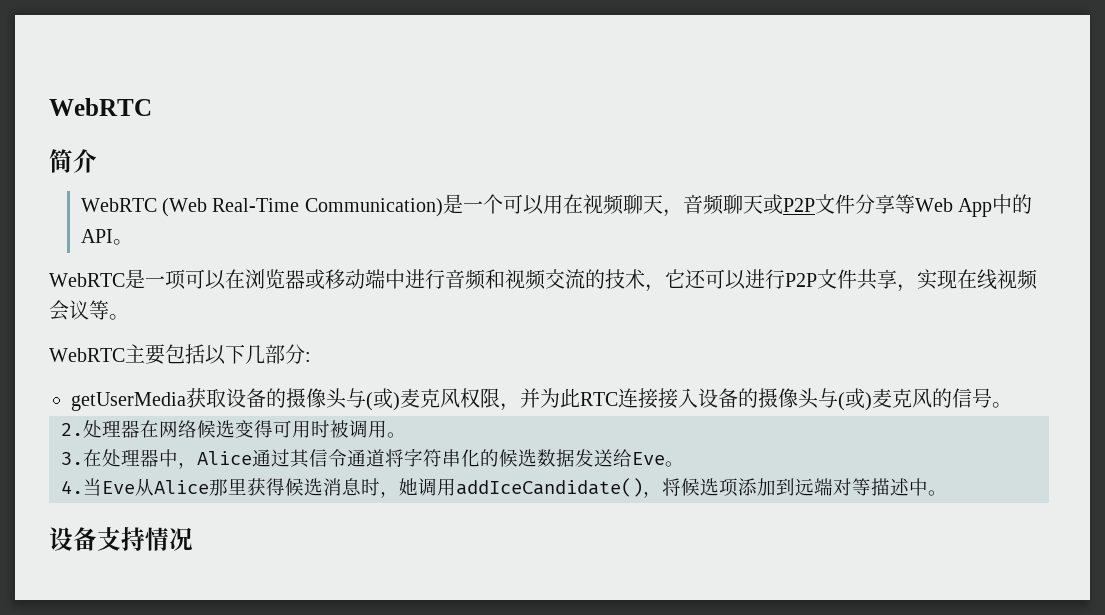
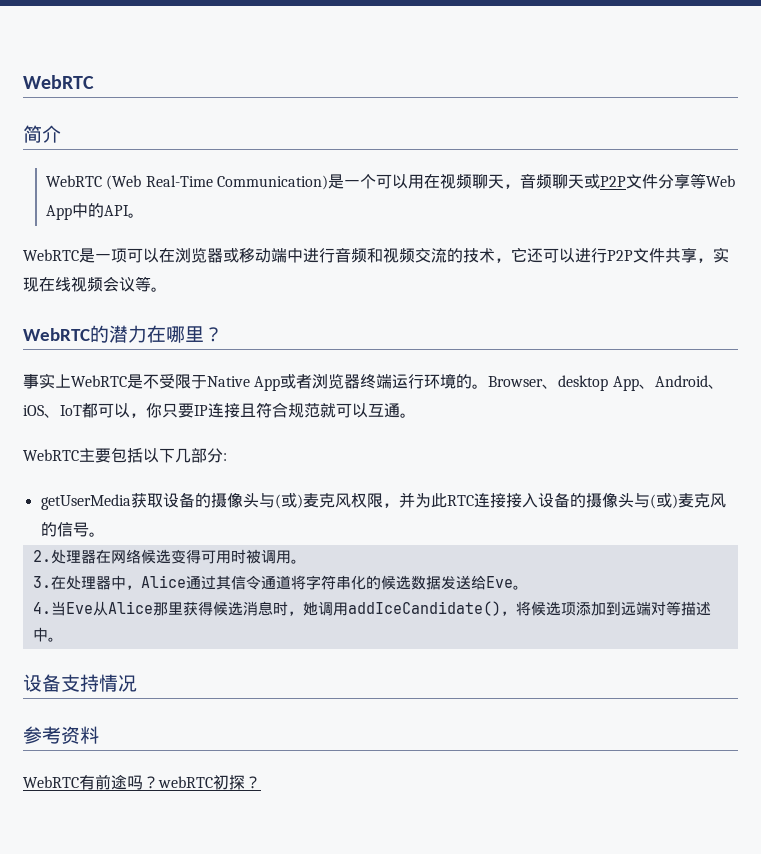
+ WebRTC的潜力在哪里？
+ 事实上WebRTC是不受限于Native App或者浏览器终端运行环境的。Browser、desktop App、Android、iOS、IoT都可以，你只要IP连接且符合规范就可以互通。
+ 参考资料
+ WebRTC有前途吗？webRTC初探？

